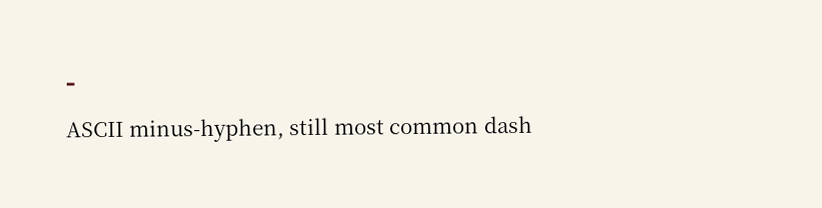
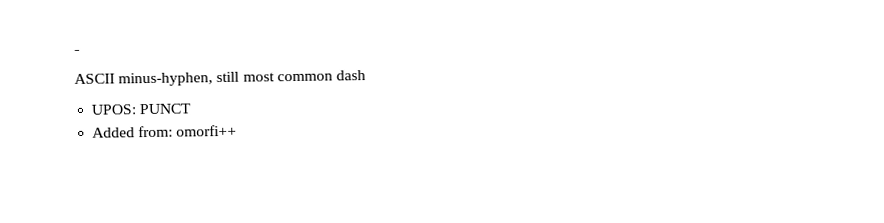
+ UPOS: PUNCT
+ Added from: omorfi++

